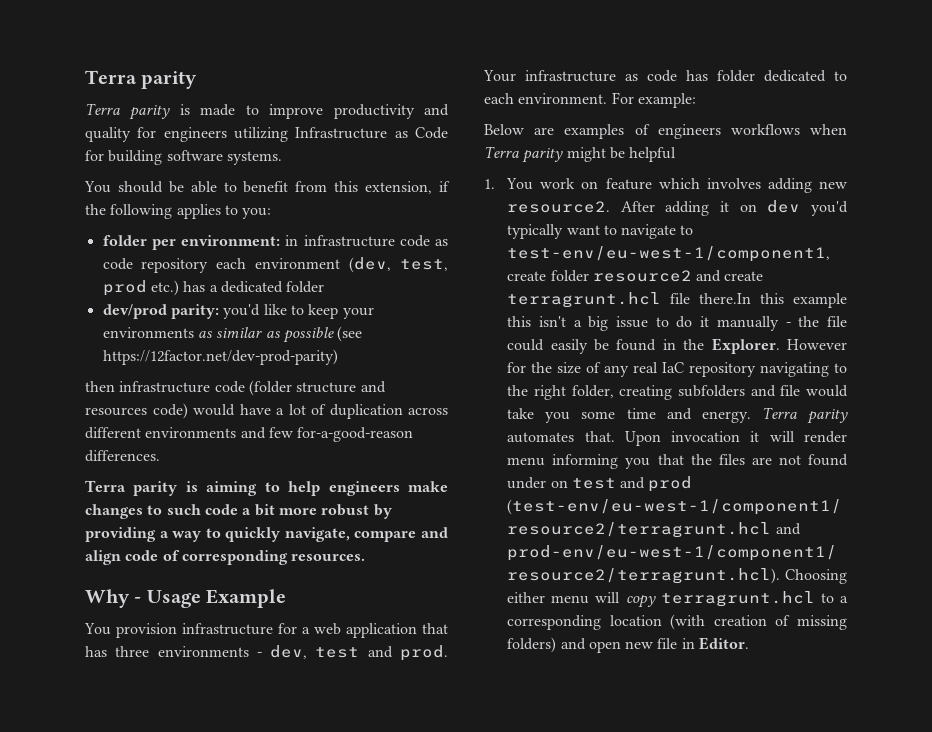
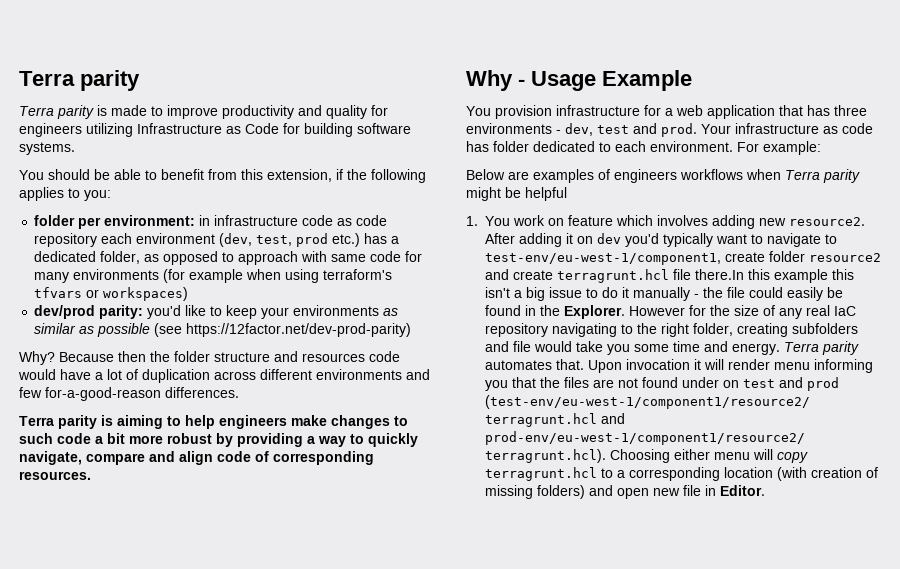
- folder per environment: in infrastructure code as code repository each environment (dev, test, prod etc.) has a dedicated folder
+ folder per environment: in infrastructure code as code repository each environment (dev, test, prod etc.) has a dedicated folder, as opposed to approach with same code for many environments (for example when using terraform's tfvars or workspaces)
- then infrastructure code (folder structure and resources code) would have a lot of duplication across different environments and few for-a-good-reason differences.
+ Why? Because then the folder structure and resources code would have a lot of duplication across different environments and few for-a-good-reason differences.

